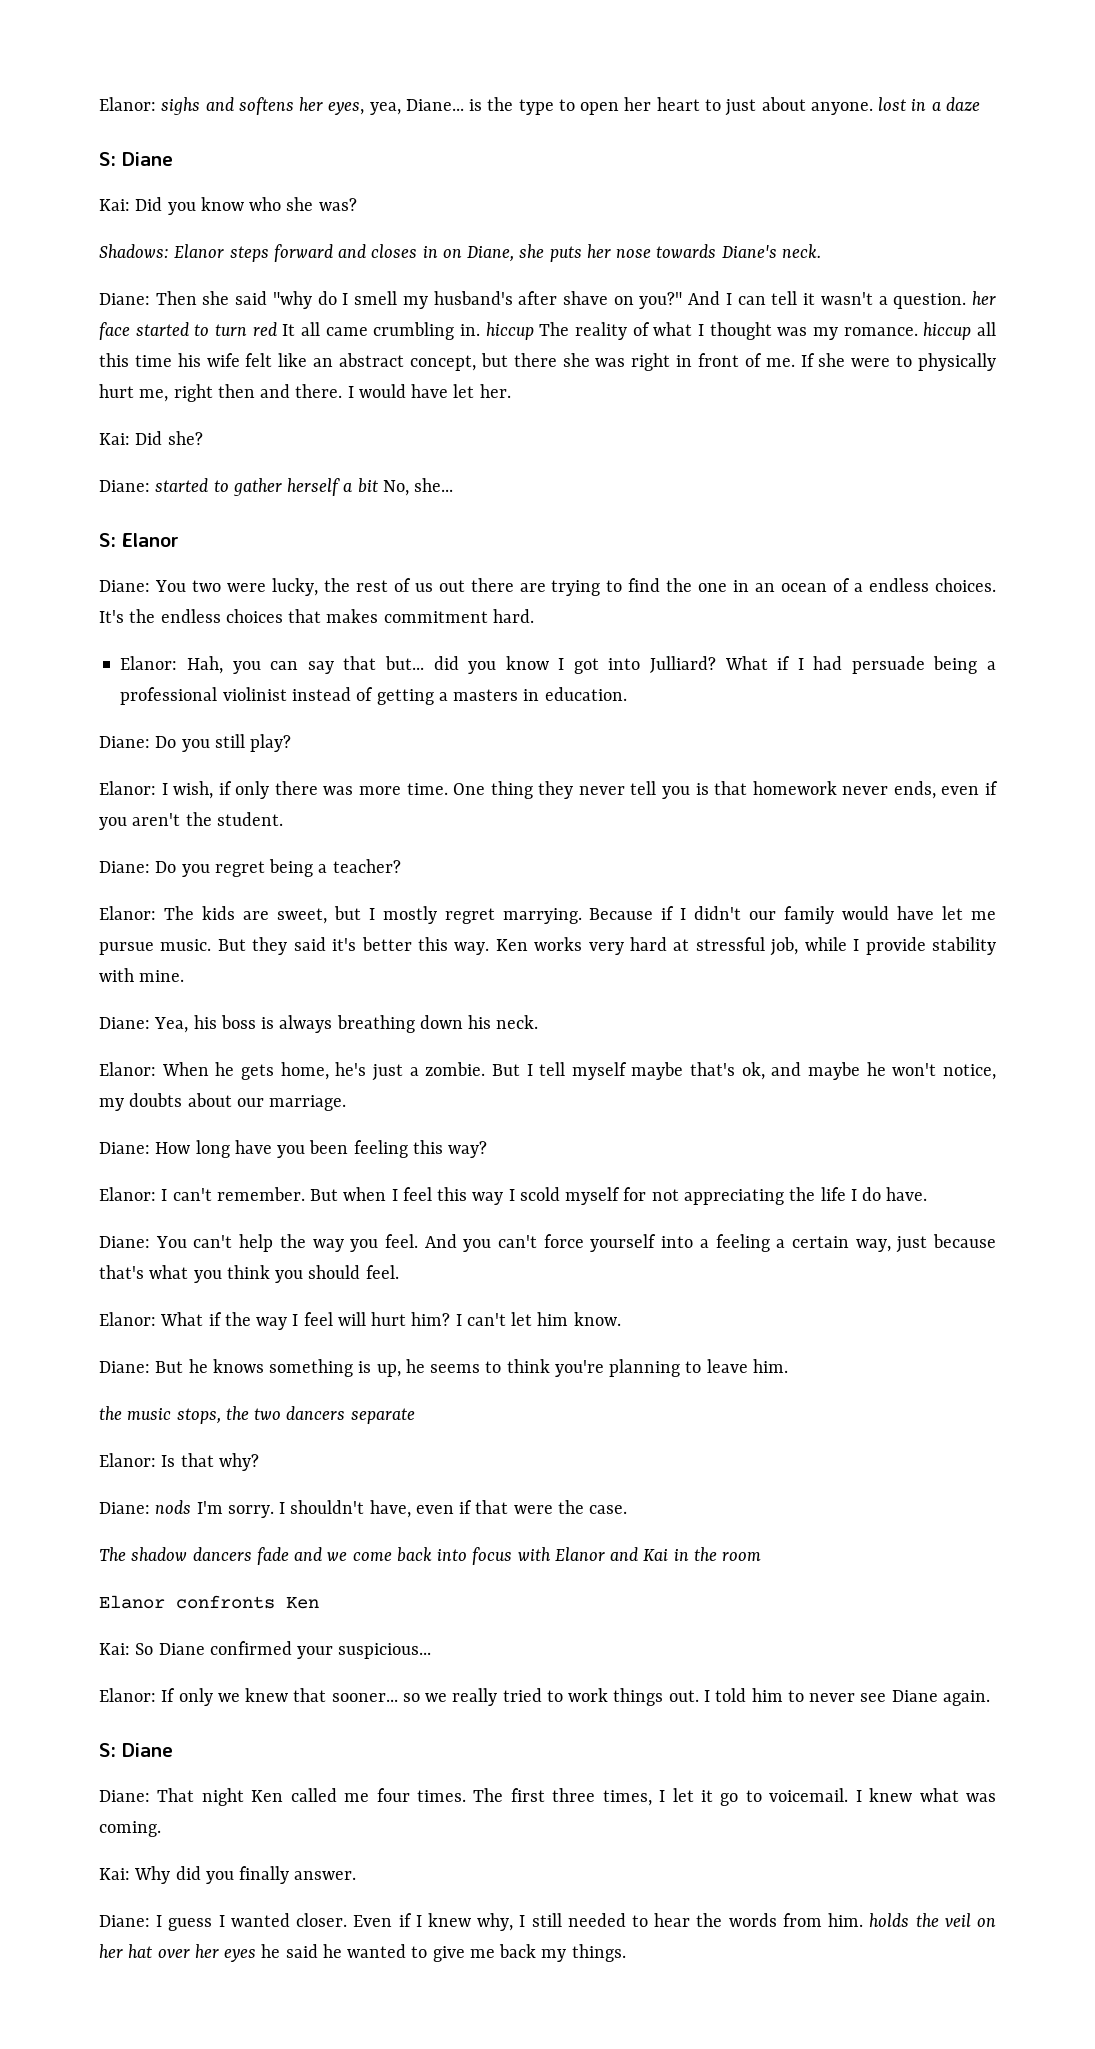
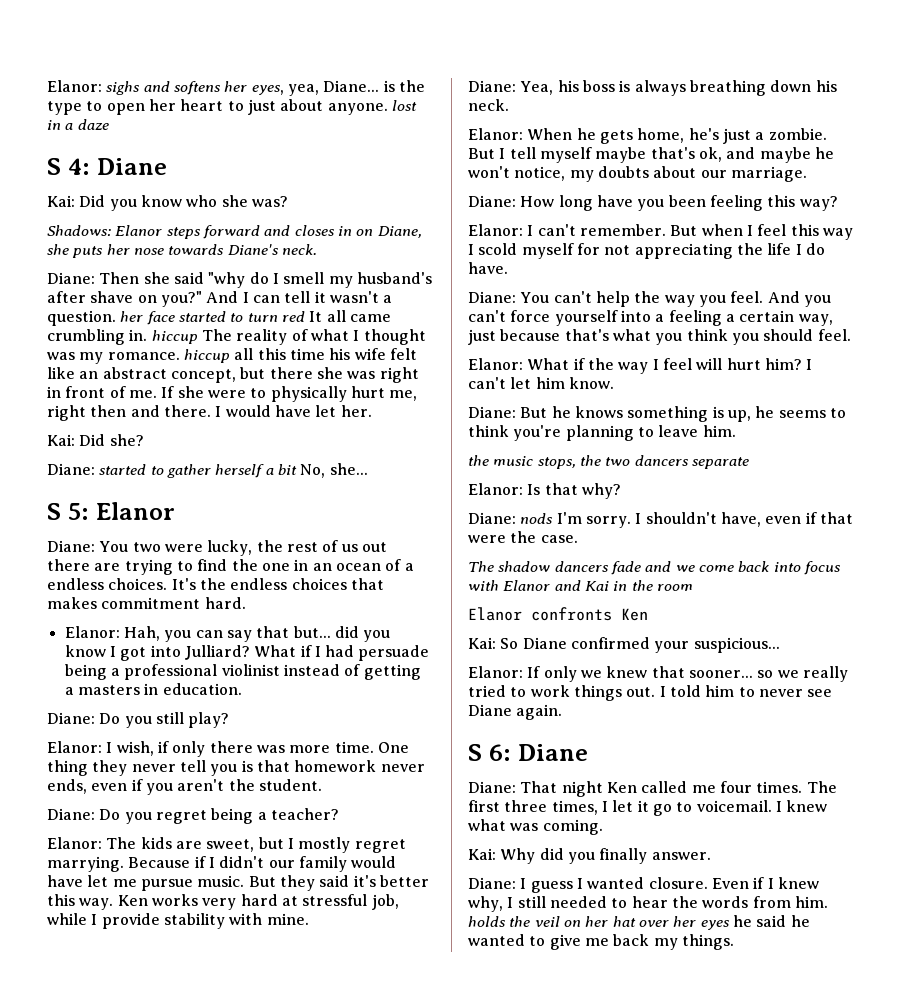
  Elanor: sighs and softens her eyes, yea, Diane... is the type to open her heart to just about anyone. lost in a daze
- S: Diane
+ S 4: Diane
- S: Elanor
+ S 5: Elanor
  I told him to never see Diane again.
- S: Diane
+ S 6: Diane
- Diane: I guess I wanted closer.
+ Diane: I guess I wanted closure.

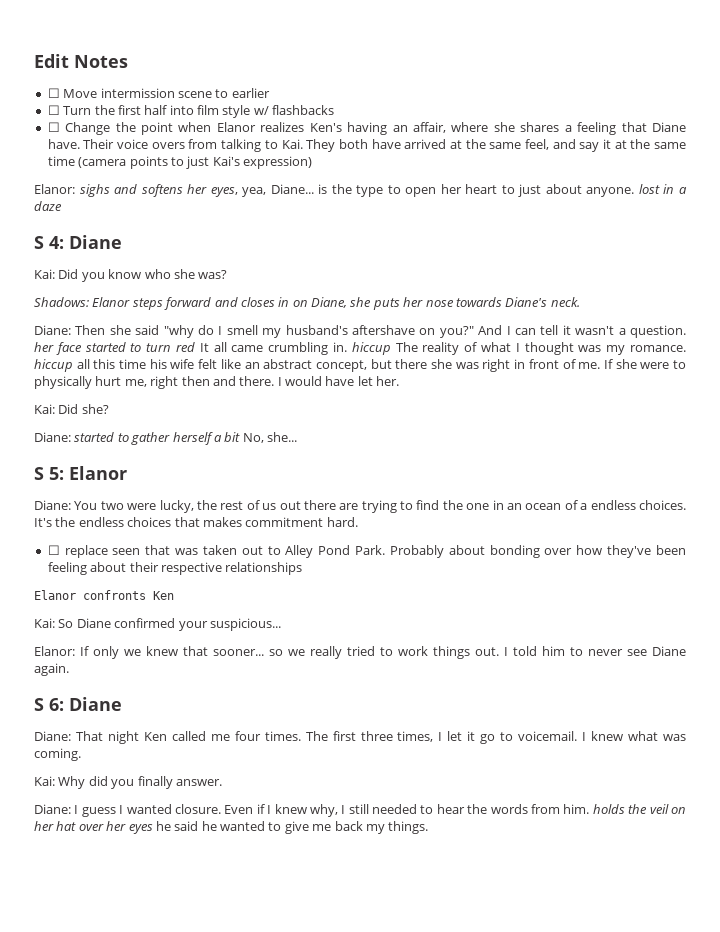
+ Edit Notes
+ ☐ Move intermission scene to earlier
+ ☐ Turn the first half into film style w/ flashbacks
+ ☐ Change the point when Elanor realizes Ken's having an affair, where she shares a feeling that Diane have. Their voice overs from talking to Kai. They both have arrived at the same feel, and say it at the same time (camera points to just Kai's expression)
- Diane: Then she said "why do I smell my husband's after shave on you?"
+ Diane: Then she said "why do I smell my husband's aftershave on you?"
- Elanor: Hah, you can say that but... did you know I got into Julliard? What if I had persuade being a professional violinist instead of getting a masters in education.
- Diane: Do you still play?
- Elanor: I wish, if only there was more time. One thing they never tell you is that homework never ends, even if you aren't the student.
- Diane: Do you regret being a teacher?
- Elanor: The kids are sweet, but I mostly regret marrying. Because if I didn't our family would have let me pursue music. But they said it's better this way. Ken works very hard at stressful job, while I provide stability with mine.
- Diane: Yea, his boss is always breathing down his neck.
- Elanor: When he gets home, he's just a zombie. But I tell myself maybe that's ok, and maybe he won't notice, my doubts about our marriage.
- Diane: How long have you been feeling this way?
- Elanor: I can't remember. But when I feel this way I scold myself for not appreciating the life I do have.
- Diane: You can't help the way you feel. And you can't force yourself into a feeling a certain way, just because that's what you think you should feel.
- Elanor: What if the way I feel will hurt him? I can't let him know.
- Diane: But he knows something is up, he seems to think you're planning to leave him.
- the music stops, the two dancers separate
- Elanor: Is that why?
- Diane: nods I'm sorry. I shouldn't have, even if that were the case.
- The shadow dancers fade and we come back into focus with Elanor and Kai in the room
+ ☐ replace seen that was taken out to Alley Pond Park. Probably about bonding over how they've been feeling about their respective relationships

